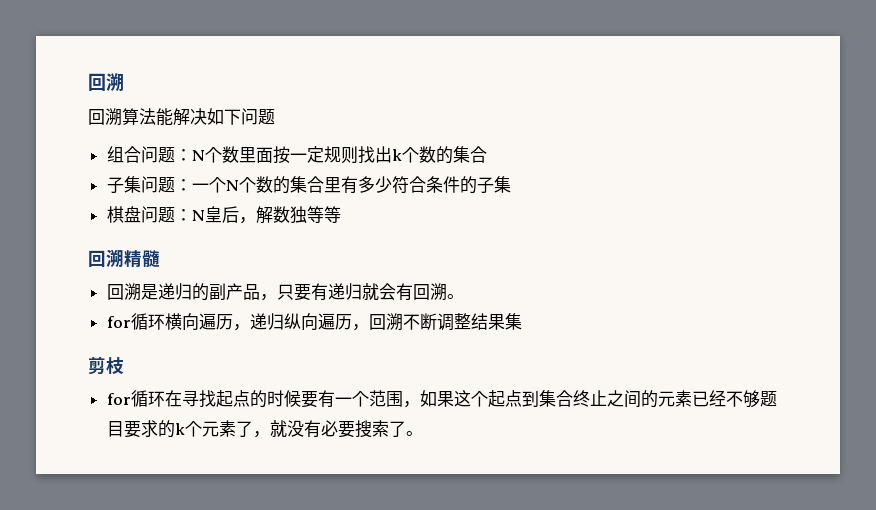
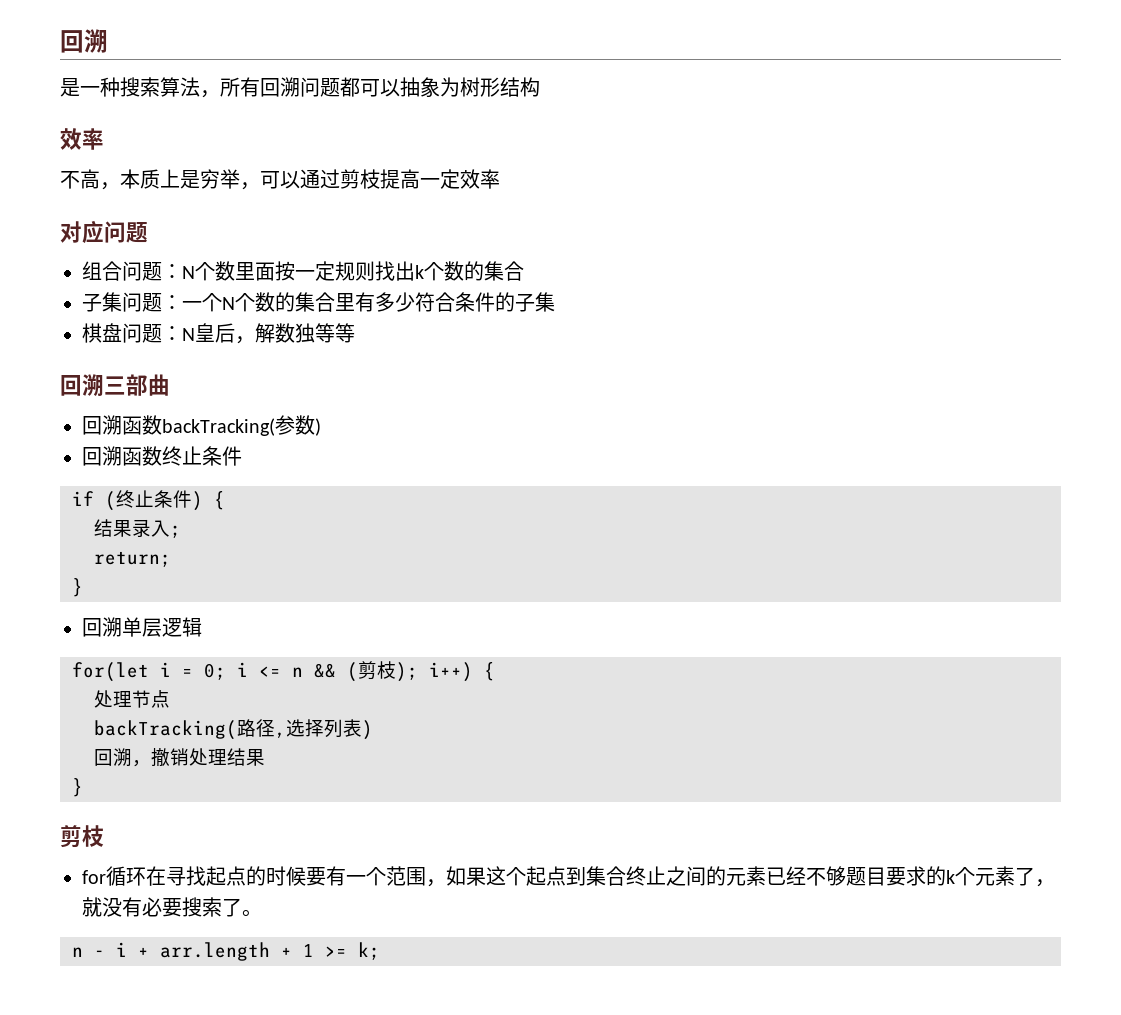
- 回溯算法能解决如下问题
+ 是一种搜索算法，所有回溯问题都可以抽象为树形结构
+ 效率
+ 不高，本质上是穷举，可以通过剪枝提高一定效率
+ 对应问题
- 回溯精髓
- 回溯是递归的副产品，只要有递归就会有回溯。
- for循环横向遍历，递归纵向遍历，回溯不断调整结果集
+ 回溯三部曲
+ 回溯函数backTracking(参数)
+ 回溯函数终止条件
+ if (终止条件) {
+ 结果录入;
+ return;
+ }
+ 回溯单层逻辑
+ for(let i = 0; i <= n && (剪枝); i++) {
+ 处理节点
+ backTracking(路径,选择列表)
+ 回溯，撤销处理结果
+ }
+ n - i + arr.length + 1 >= k;

